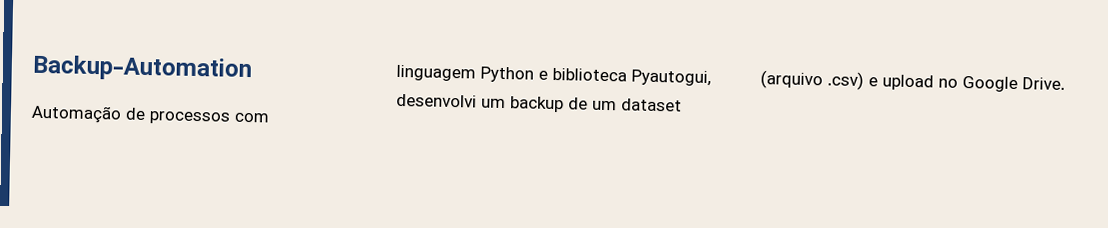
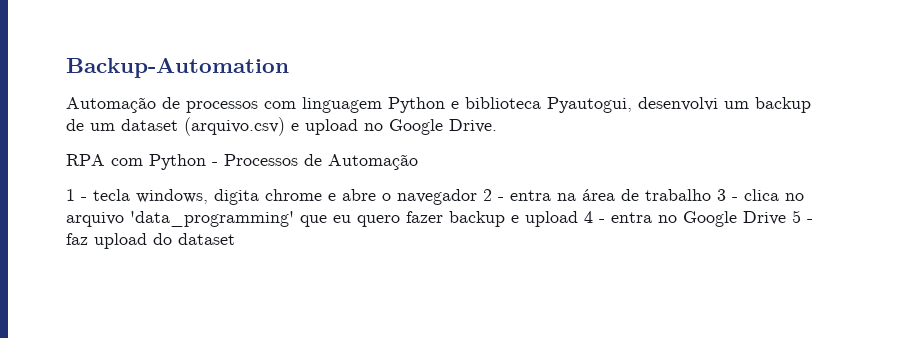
- Automação de processos com linguagem Python e biblioteca Pyautogui, desenvolvi um backup de um dataset (arquivo .csv) e upload no Google Drive.
+ Automação de processos com linguagem Python e biblioteca Pyautogui, desenvolvi um backup de um dataset (arquivo.csv) e upload no Google Drive.
+ RPA com Python - Processos de Automação
+ 1 - tecla windows, digita chrome e abre o navegador 2 - entra na área de trabalho 3 - clica no arquivo 'data_programming' que eu quero fazer backup e upload 4 - entra no Google Drive 5 - faz upload do dataset

